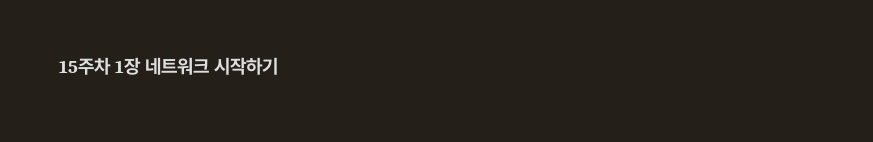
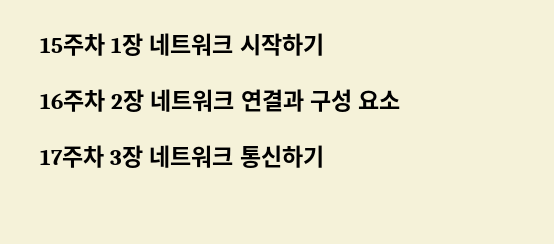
+ 16주차 2장 네트워크 연결과 구성 요소
+ 17주차 3장 네트워크 통신하기

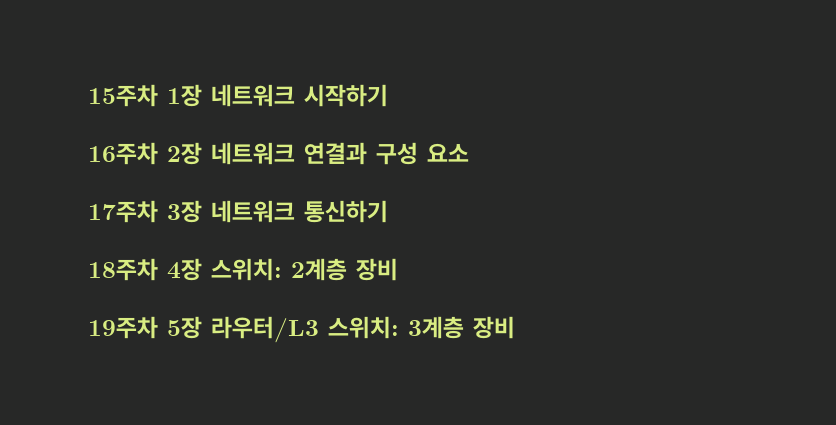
+ 18주차 4장 스위치: 2계층 장비
+ 19주차 5장 라우터/L3 스위치: 3계층 장비

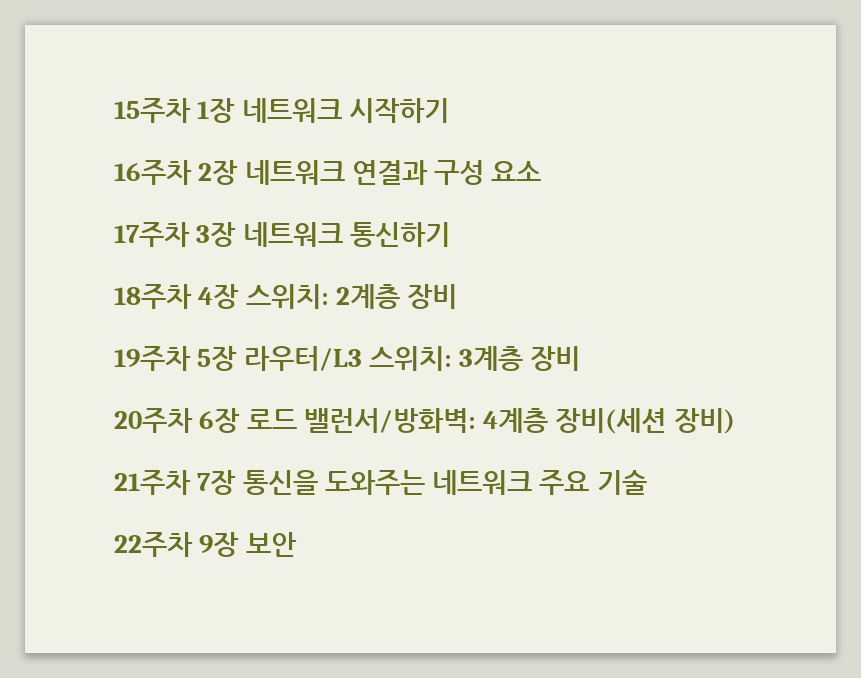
+ 20주차 6장 로드 밸런서/방화벽: 4계층 장비(세션 장비)
+ 21주차 7장 통신을 도와주는 네트워크 주요 기술
+ 22주차 9장 보안

